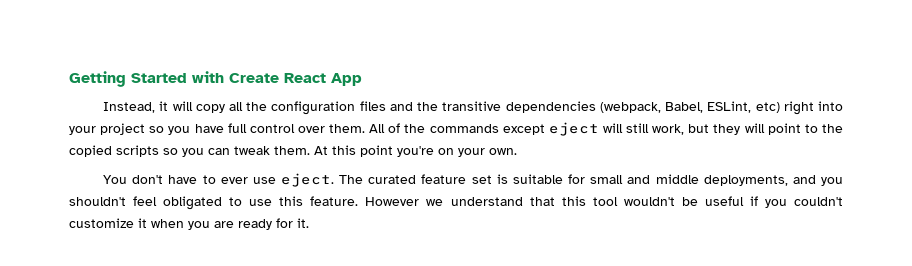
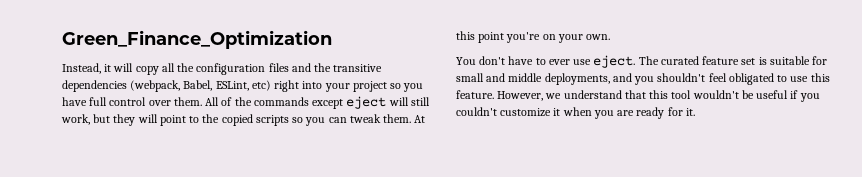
- Getting Started with Create React App
+ Green_Finance_Optimization
- However we understand that this tool wouldn't be useful if you couldn't customize it when you are ready for it.
+ However, we understand that this tool wouldn't be useful if you couldn't customize it when you are ready for it.

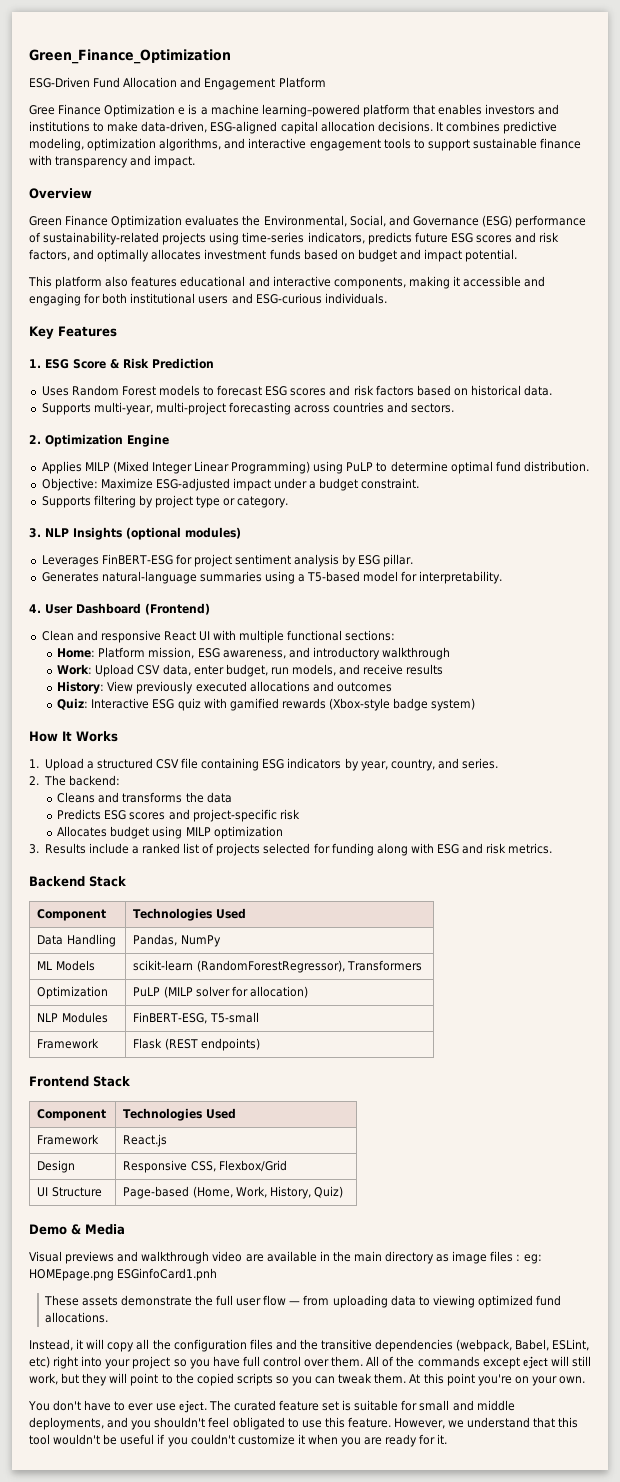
+ ESG-Driven Fund Allocation and Engagement Platform
+ Gree Finance Optimization e is a machine learning–powered platform that enables investors and institutions to make data-driven, ESG-aligned capital allocation decisions. It combines predictive modeling, optimization algorithms, and interactive engagement tools to support sustainable finance with transparency and impact.
+ Overview
+ Green Finance Optimization evaluates the Environmental, Social, and Governance (ESG) performance of sustainability-related projects using time-series indicators, predicts future ESG scores and risk factors, and optimally allocates investment funds based on budget and impact potential.
+ This platform also features educational and interactive components, making it accessible and engaging for both institutional users and ESG-curious individuals.
+ Key Features
+ 1. ESG Score & Risk Prediction
+ Uses Random Forest models to forecast ESG scores and risk factors based on historical data.
+ Supports multi-year, multi-project forecasting across countries and sectors.
+ 2. Optimization Engine
+ Applies MILP (Mixed Integer Linear Programming) using PuLP to determine optimal fund distribution.
+ Objective: Maximize ESG-adjusted impact under a budget constraint.
+ Supports filtering by project type or category.
+ 3. NLP Insights (optional modules)
+ Leverages FinBERT-ESG for project sentiment analysis by ESG pillar.
+ Generates natural-language summaries using a T5-based model for interpretability.
+ 4. User Dashboard (Frontend)
+ Clean and responsive React UI with multiple functional sections:
+ Home: Platform mission, ESG awareness, and introductory walkthrough
+ Work: Upload CSV data, enter budget, run models, and receive results
+ History: View previously executed allocations and outcomes
+ Quiz: Interactive ESG quiz with gamified rewards (Xbox-style badge system)
+ How It Works
+ 1. Upload a structured CSV file containing ESG indicators by year, country, and series.
+ 2. The backend:
+ Cleans and transforms the data
+ Predicts ESG scores and project-specific risk
+ Allocates budget using MILP optimization
+ 3. Results include a ranked list of projects selected for funding along with ESG and risk metrics.
+ Backend Stack
+ Component | Technologies Used
+ Data Handling | Pandas, NumPy
+ ML Models | scikit-learn (RandomForestRegressor), Transformers
+ Optimization | PuLP (MILP solver for allocation)
+ NLP Modules | FinBERT-ESG, T5-small
+ Framework | Flask (REST endpoints)
+ Frontend Stack
+ Component | Technologies Used
+ Framework | React.js
+ Design | Responsive CSS, Flexbox/Grid
+ UI Structure | Page-based (Home, Work, History, Quiz)
+ Demo & Media
+ Visual previews and walkthrough video are available in the main directory as image files : eg: HOMEpage.png ESGinfoCard1.pnh
+ These assets demonstrate the full user flow — from uploading data to viewing optimized fund allocations.

